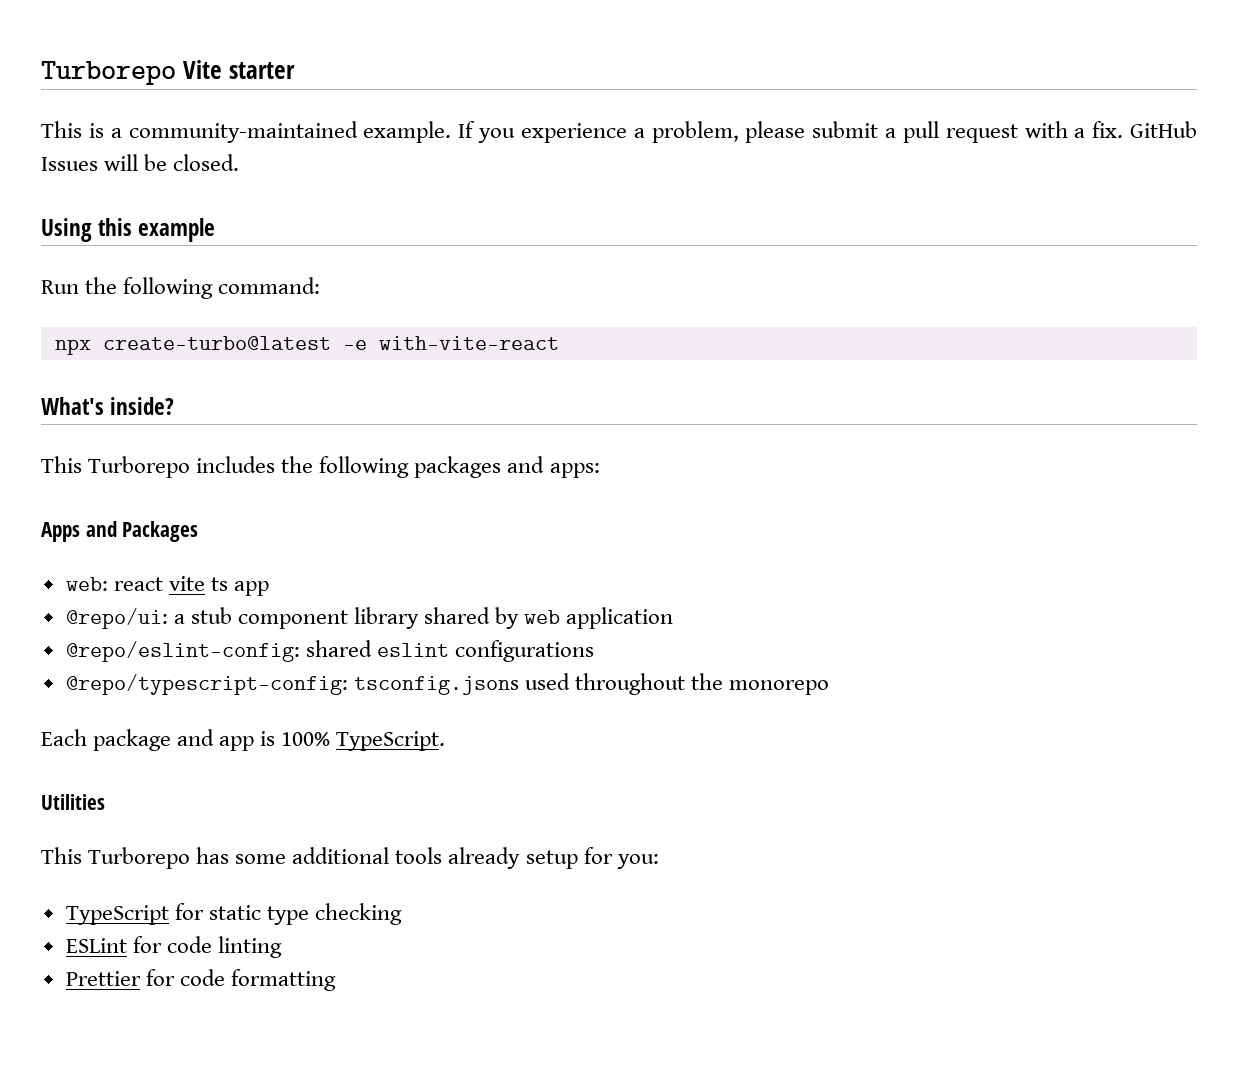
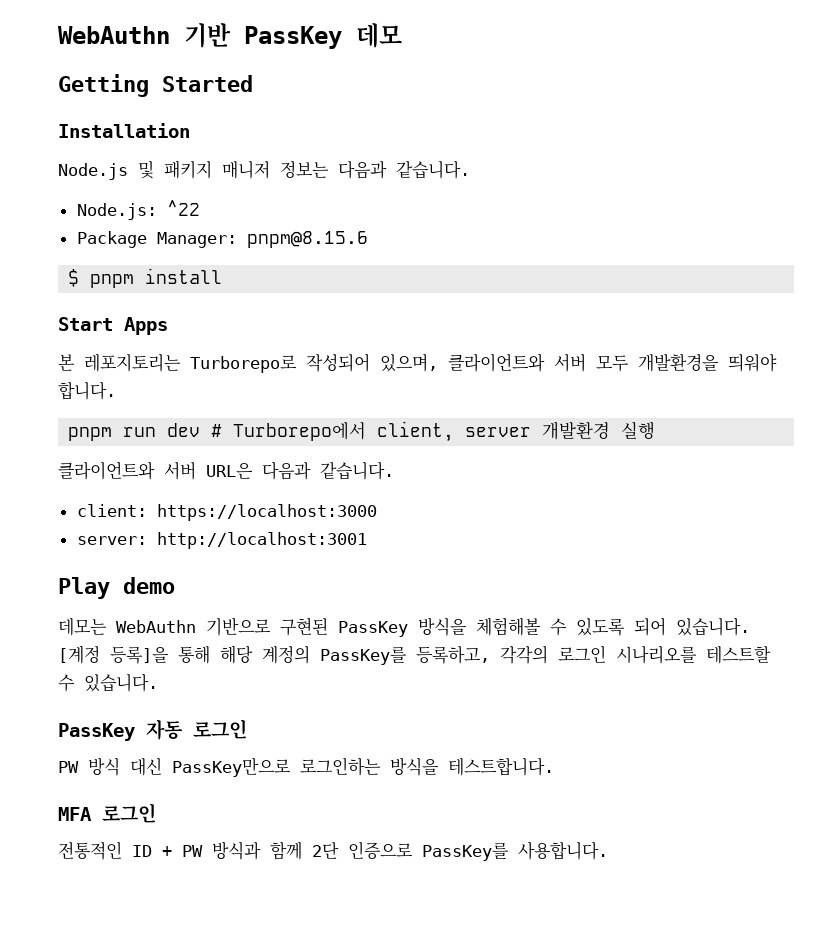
- Turborepo Vite starter
- This is a community-maintained example. If you experience a problem, please submit a pull request with a fix. GitHub Issues will be closed.
- Using this example
- Run the following command:
- npx create-turbo@latest -e with-vite-react
- What's inside?
- This Turborepo includes the following packages and apps:
- Apps and Packages
- web: react vite ts app
- @repo/ui: a stub component library shared by web application
- @repo/eslint-config: shared eslint configurations
- @repo/typescript-config: tsconfig.jsons used throughout the monorepo
- Each package and app is 100% TypeScript.
- Utilities
- This Turborepo has some additional tools already setup for you:
- TypeScript for static type checking
- ESLint for code linting
- Prettier for code formatting
+ WebAuthn 기반 PassKey 데모
+ Getting Started
+ Installation
+ Node.js 및 패키지 매니저 정보는 다음과 같습니다.
+ Node.js: ^22
+ Package Manager: pnpm@8.15.6
+ $ pnpm install
+ Start Apps
+ 본 레포지토리는 Turborepo로 작성되어 있으며, 클라이언트와 서버 모두 개발환경을 띄워야 합니다.
+ pnpm run dev # Turborepo에서 client, server 개발환경 실행
+ 클라이언트와 서버 URL은 다음과 같습니다.
+ client: https://localhost:3000
+ server: http://localhost:3001
+ Play demo
+ 데모는 WebAuthn 기반으로 구현된 PassKey 방식을 체험해볼 수 있도록 되어 있습니다. [계정 등록]을 통해 해당 계정의 PassKey를 등록하고, 각각의 로그인 시나리오를 테스트할 수 있습니다.
+ PassKey 자동 로그인
+ PW 방식 대신 PassKey만으로 로그인하는 방식을 테스트합니다.
+ MFA 로그인
+ 전통적인 ID + PW 방식과 함께 2단 인증으로 PassKey를 사용합니다.

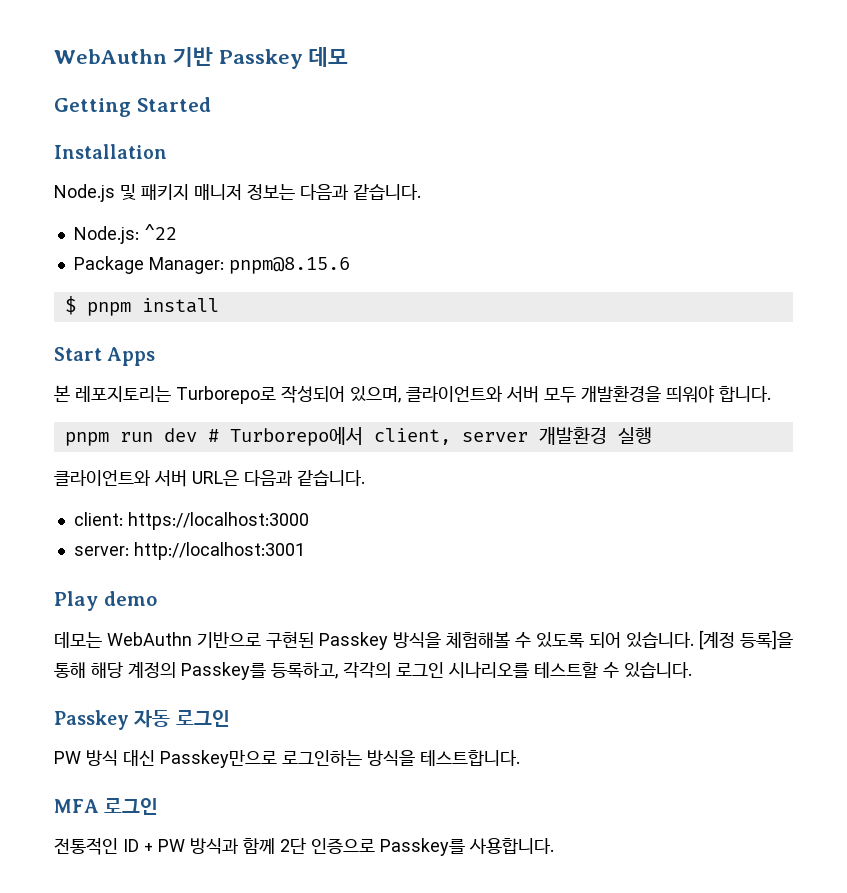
- WebAuthn 기반 PassKey 데모
+ WebAuthn 기반 Passkey 데모
- 데모는 WebAuthn 기반으로 구현된 PassKey 방식을 체험해볼 수 있도록 되어 있습니다.
+ 데모는 WebAuthn 기반으로 구현된 Passkey 방식을 체험해볼 수 있도록 되어 있습니다.
- [계정 등록]을 통해 해당 계정의 PassKey를 등록하고, 각각의 로그인 시나리오를 테스트할 수 있습니다.
+ [계정 등록]을 통해 해당 계정의 Passkey를 등록하고, 각각의 로그인 시나리오를 테스트할 수 있습니다.
- PassKey 자동 로그인
+ Passkey 자동 로그인
- PW 방식 대신 PassKey만으로 로그인하는 방식을 테스트합니다.
+ PW 방식 대신 Passkey만으로 로그인하는 방식을 테스트합니다.
- 전통적인 ID + PW 방식과 함께 2단 인증으로 PassKey를 사용합니다.
+ 전통적인 ID + PW 방식과 함께 2단 인증으로 Passkey를 사용합니다.

